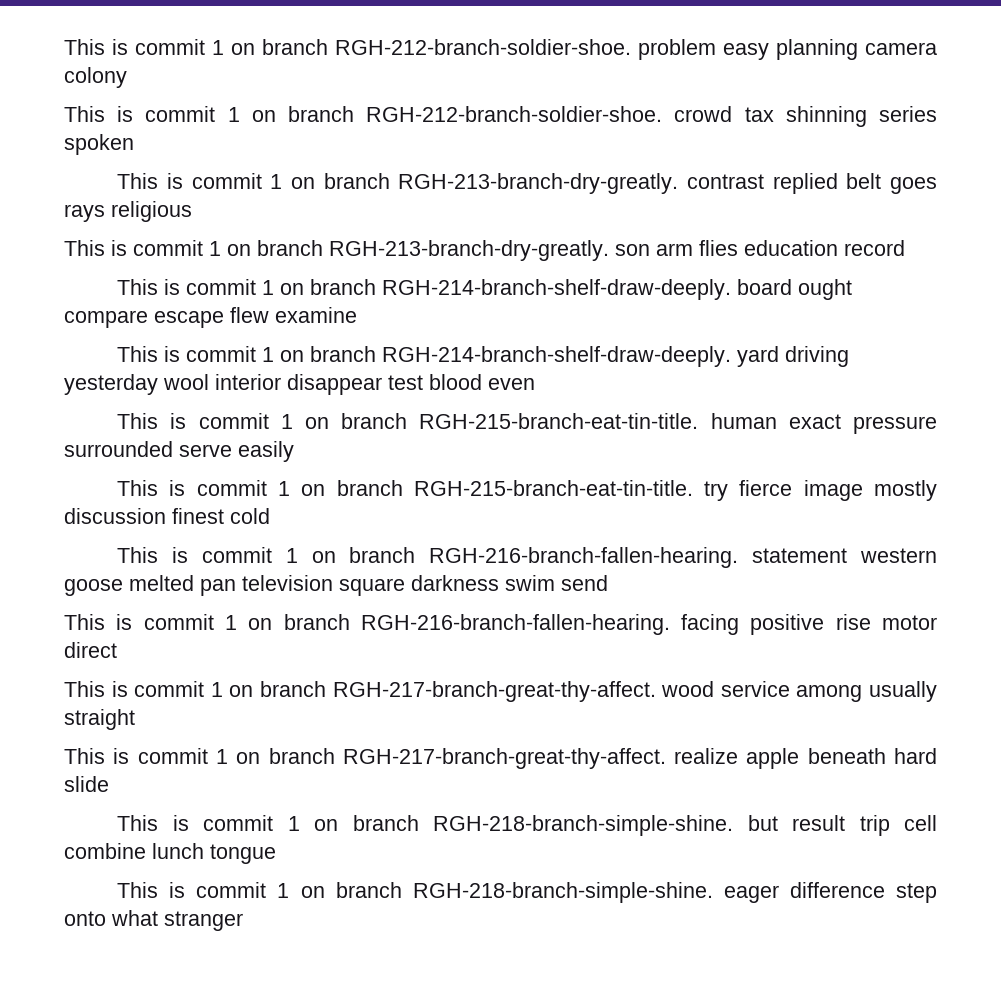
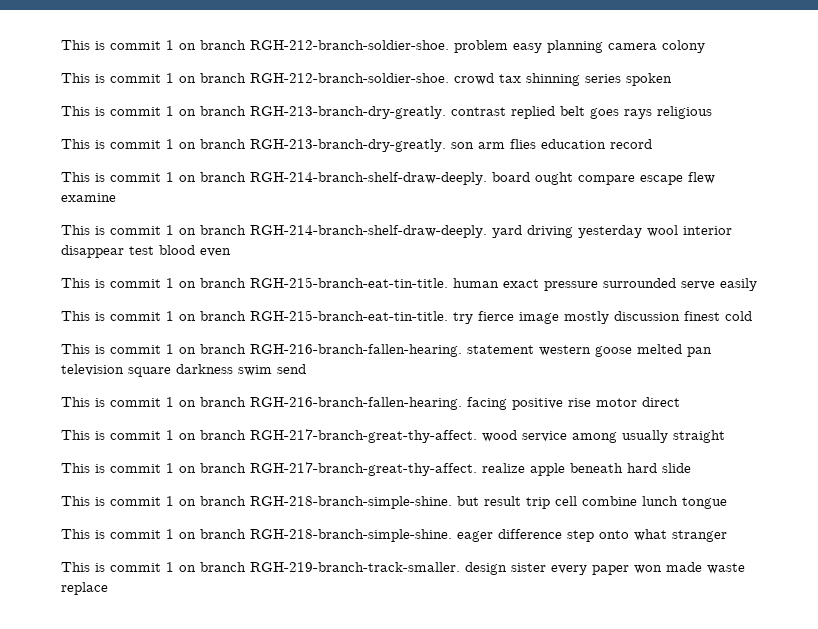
+ This is commit 1 on branch RGH-219-branch-track-smaller. design sister every paper won made waste replace

